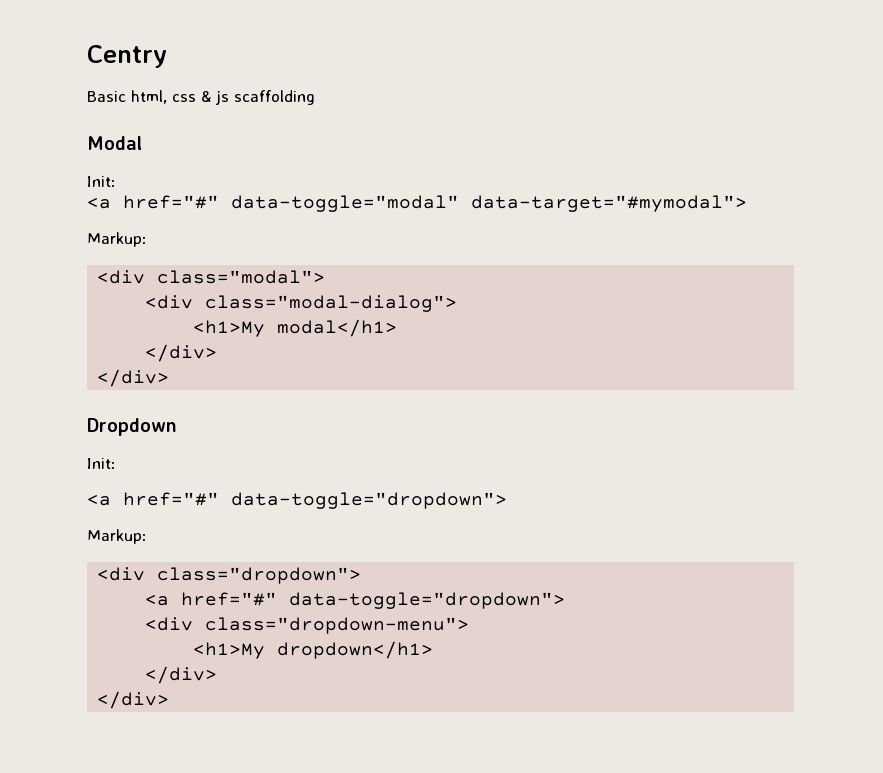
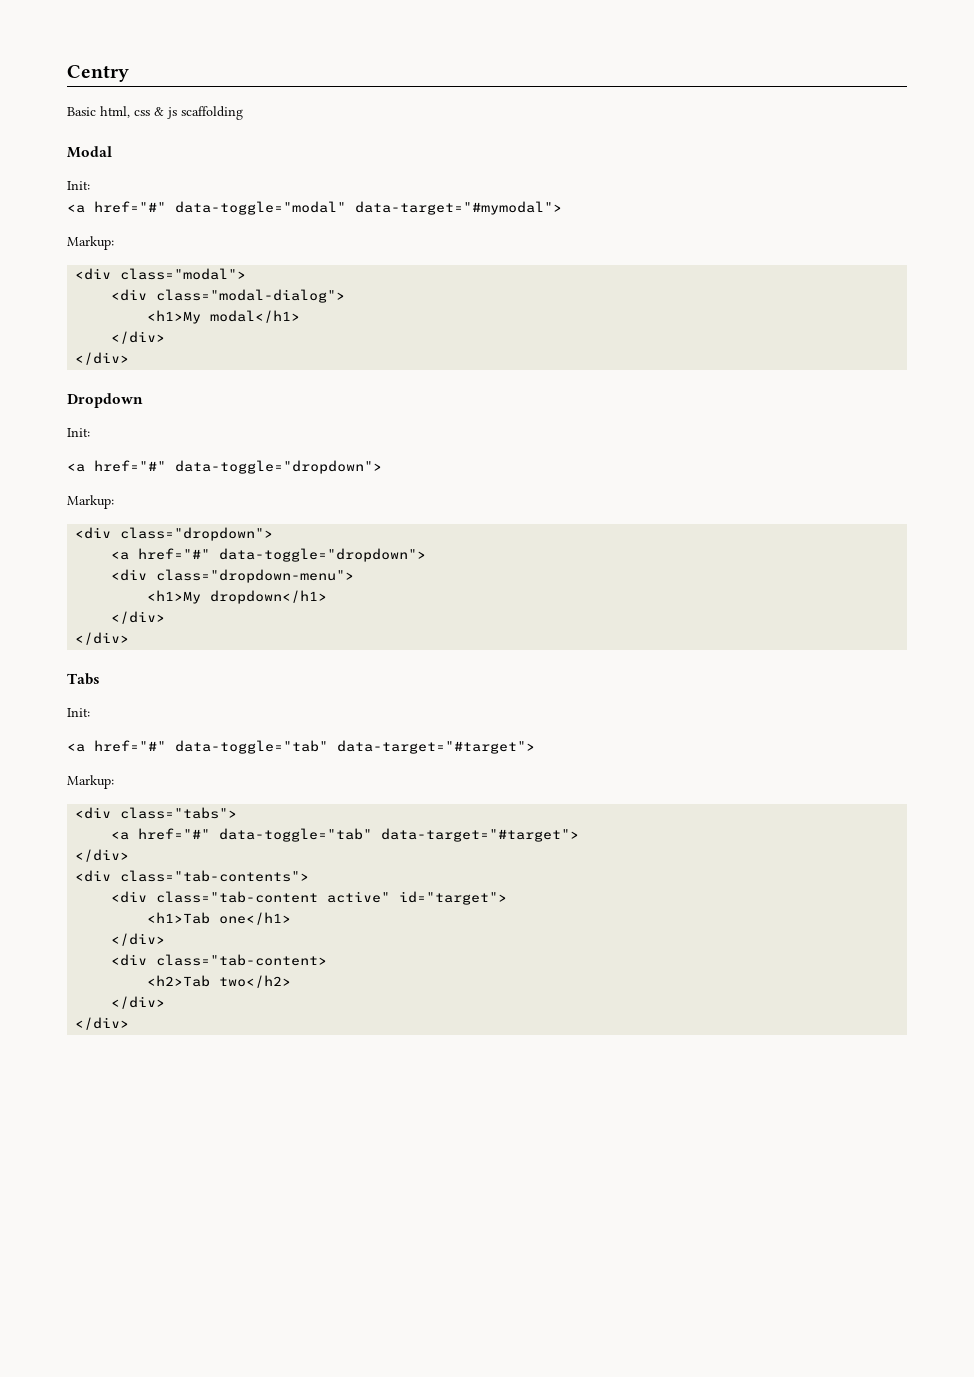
+ Tabs
+ Init:
+ <a href="#" data-toggle="tab" data-target="#target">
+ Markup:
+ <div class="tabs">
+ <a href="#" data-toggle="tab" data-target="#target">
+ </div>
+ <div class="tab-contents">
+ <div class="tab-content active" id="target">
+ <h1>Tab one</h1>
+ </div>
+ <div class="tab-content>
+ <h2>Tab two</h2>
+ </div>
+ </div>

